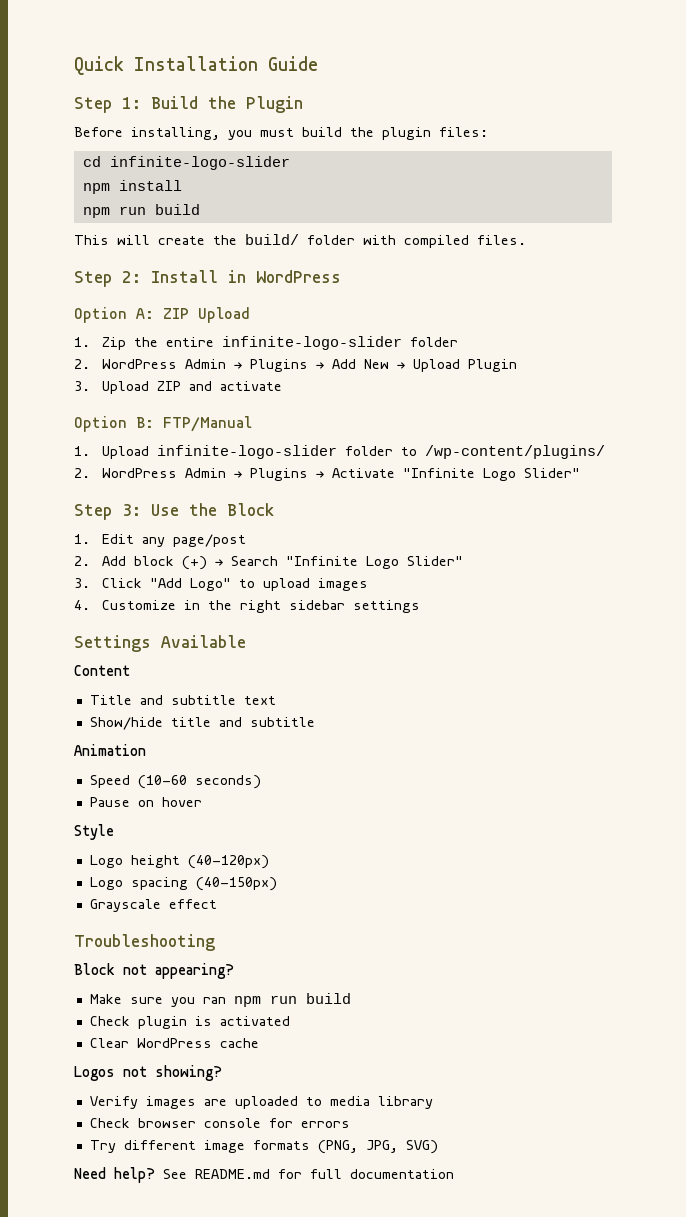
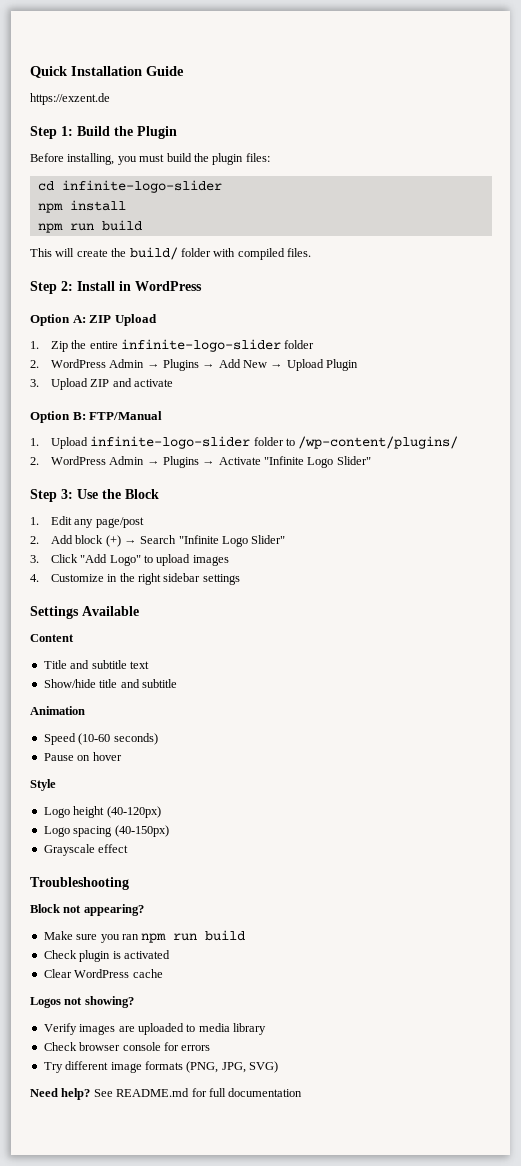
+ https://exzent.de

